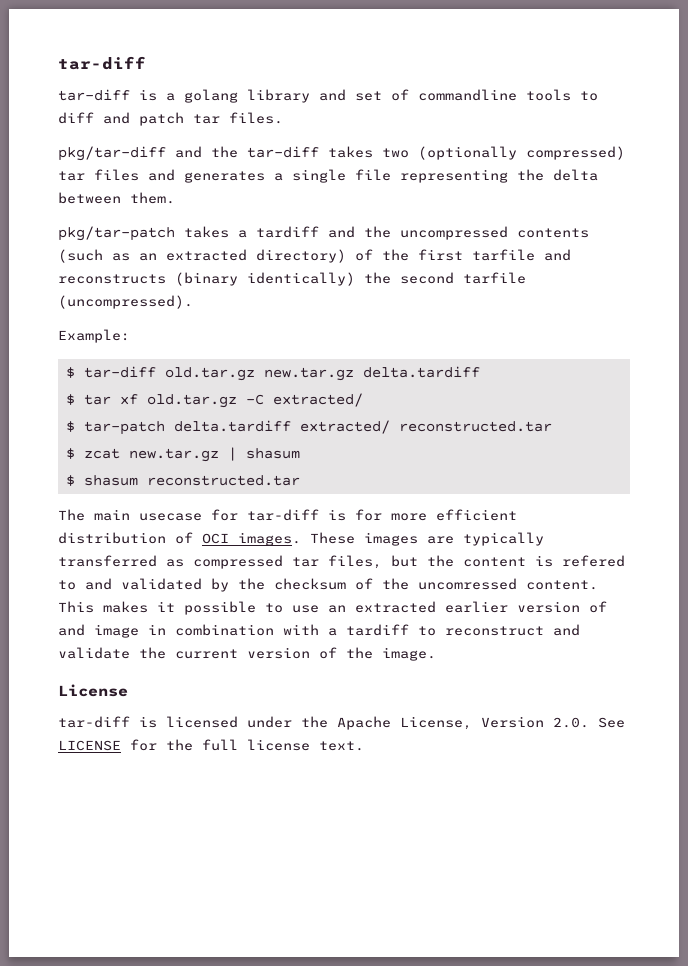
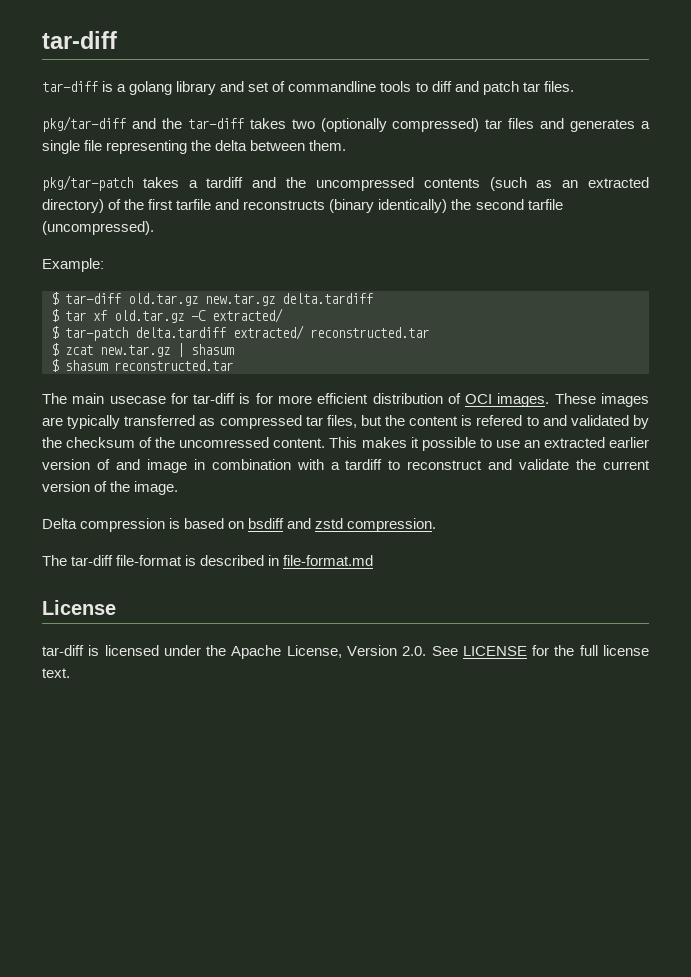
+ Delta compression is based on bsdiff and zstd compression.
+ The tar-diff file-format is described in file-format.md

